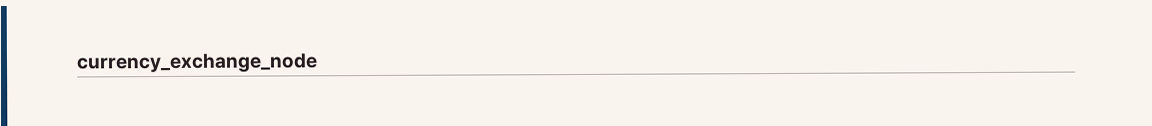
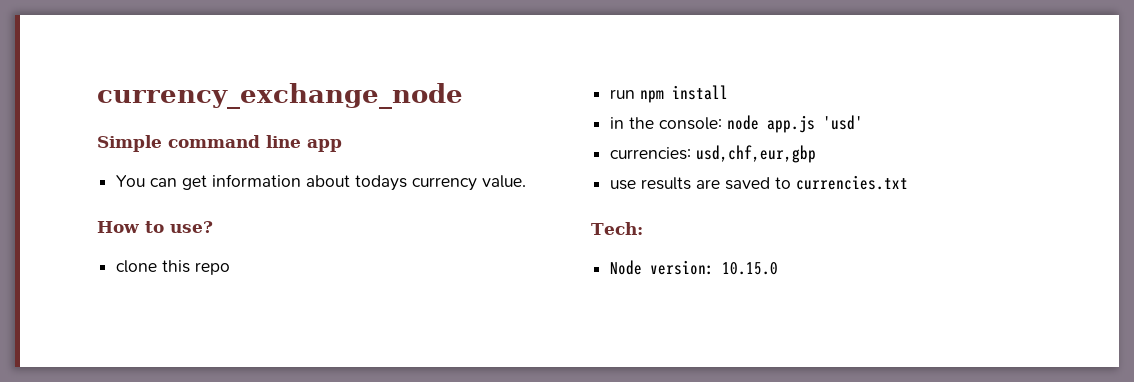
+ Simple command line app
+ You can get information about todays currency value.
+ How to use?
+ clone this repo
+ run npm install
+ in the console: node app.js 'usd'
+ currencies: usd,chf,eur,gbp
+ use results are saved to currencies.txt
+ Tech:
+ Node version: 10.15.0

